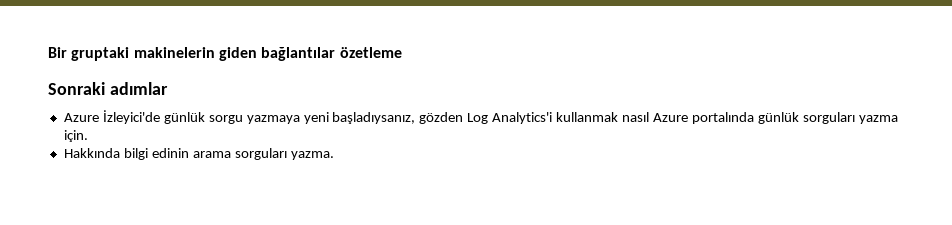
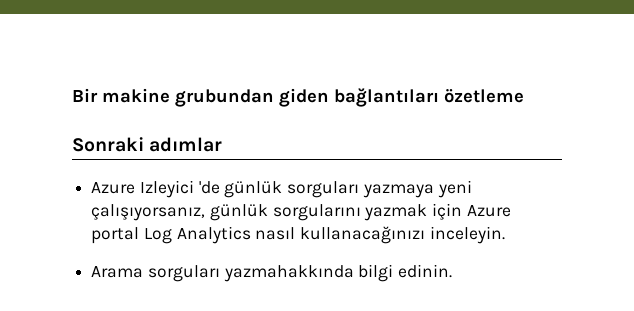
- Bir gruptaki makinelerin giden bağlantılar özetleme
+ Bir makine grubundan giden bağlantıları özetleme
- Azure İzleyici'de günlük sorgu yazmaya yeni başladıysanız, gözden Log Analytics'i kullanmak nasıl Azure portalında günlük sorguları yazma için.
- Hakkında bilgi edinin arama sorguları yazma.
+ Azure Izleyici 'de günlük sorguları yazmaya yeni çalışıyorsanız, günlük sorgularını yazmak için Azure portal Log Analytics nasıl kullanacağınızı inceleyin.
+ Arama sorguları yazmahakkında bilgi edinin.

